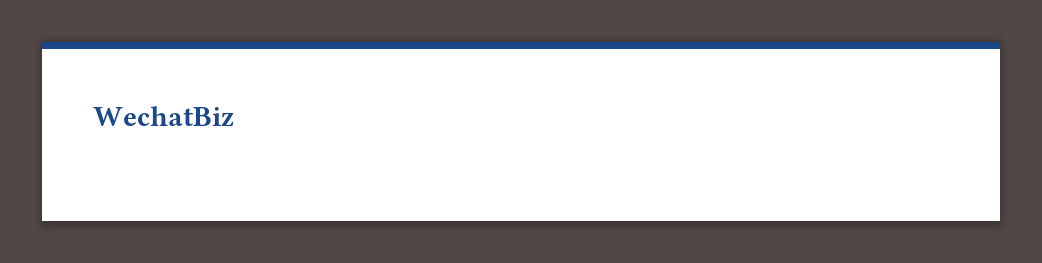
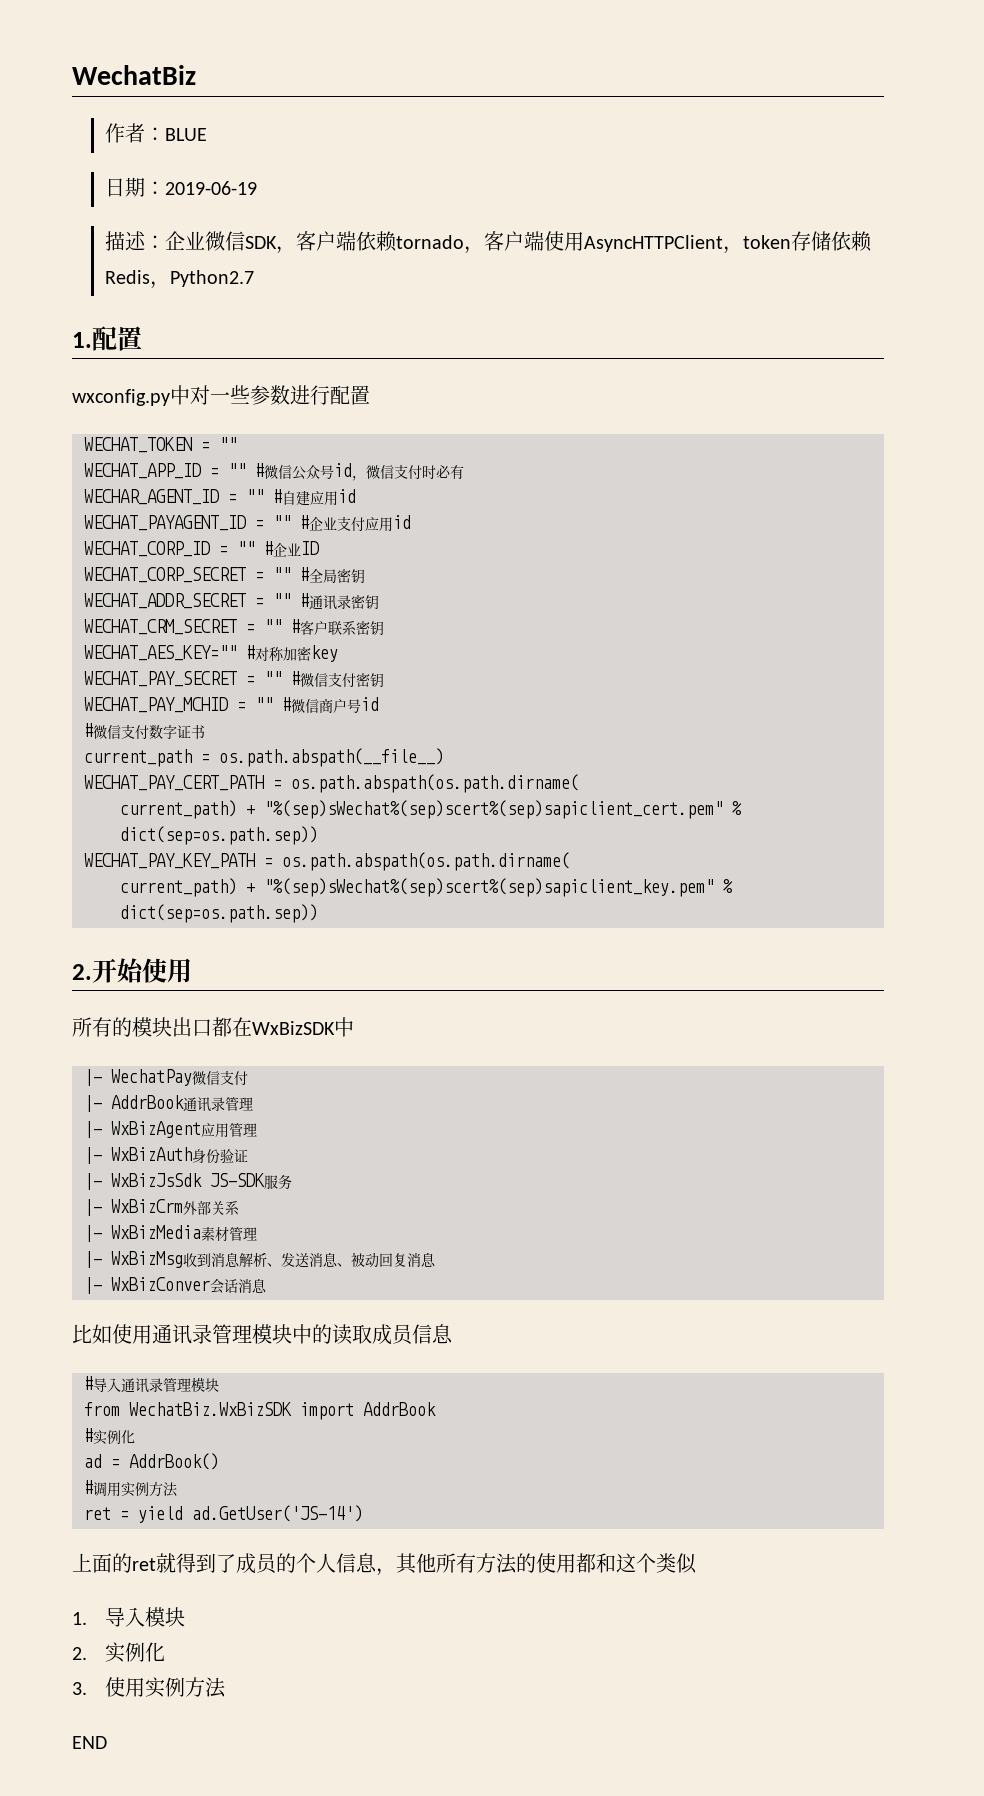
+ 作者：BLUE
+ 日期：2019-06-19
+ 描述：企业微信SDK，客户端依赖tornado，客户端使用AsyncHTTPClient，token存储依赖Redis，Python2.7
+ 1.配置
+ wxconfig.py中对一些参数进行配置
+ WECHAT_TOKEN = ""
+ WECHAT_APP_ID = "" #微信公众号id，微信支付时必有
+ WECHAR_AGENT_ID = "" #自建应用id
+ WECHAT_PAYAGENT_ID = "" #企业支付应用id
+ WECHAT_CORP_ID = "" #企业ID
+ WECHAT_CORP_SECRET = "" #全局密钥
+ WECHAT_ADDR_SECRET = "" #通讯录密钥
+ WECHAT_CRM_SECRET = "" #客户联系密钥
+ WECHAT_AES_KEY="" #对称加密key
+ WECHAT_PAY_SECRET = "" #微信支付密钥
+ WECHAT_PAY_MCHID = "" #微信商户号id
+ #微信支付数字证书
+ current_path = os.path.abspath(__file__)
+ WECHAT_PAY_CERT_PATH = os.path.abspath(os.path.dirname(
+ current_path) + "%(sep)sWechat%(sep)scert%(sep)sapiclient_cert.pem" % dict(sep=os.path.sep))
+ WECHAT_PAY_KEY_PATH = os.path.abspath(os.path.dirname(
+ current_path) + "%(sep)sWechat%(sep)scert%(sep)sapiclient_key.pem" % dict(sep=os.path.sep))
+ 2.开始使用
+ 所有的模块出口都在WxBizSDK中
+ |- WechatPay微信支付
+ |- AddrBook通讯录管理
+ |- WxBizAgent应用管理
+ |- WxBizAuth身份验证
+ |- WxBizJsSdk JS-SDK服务
+ |- WxBizCrm外部关系
+ |- WxBizMedia素材管理
+ |- WxBizMsg收到消息解析、发送消息、被动回复消息
+ |- WxBizConver会话消息
+ 比如使用通讯录管理模块中的读取成员信息
+ #导入通讯录管理模块
+ from WechatBiz.WxBizSDK import AddrBook
+ #实例化
+ ad = AddrBook()
+ #调用实例方法
+ ret = yield ad.GetUser('JS-14')
+ 上面的ret就得到了成员的个人信息，其他所有方法的使用都和这个类似
+ 1.导入模块
+ 2.实例化
+ 3.使用实例方法
+ END

